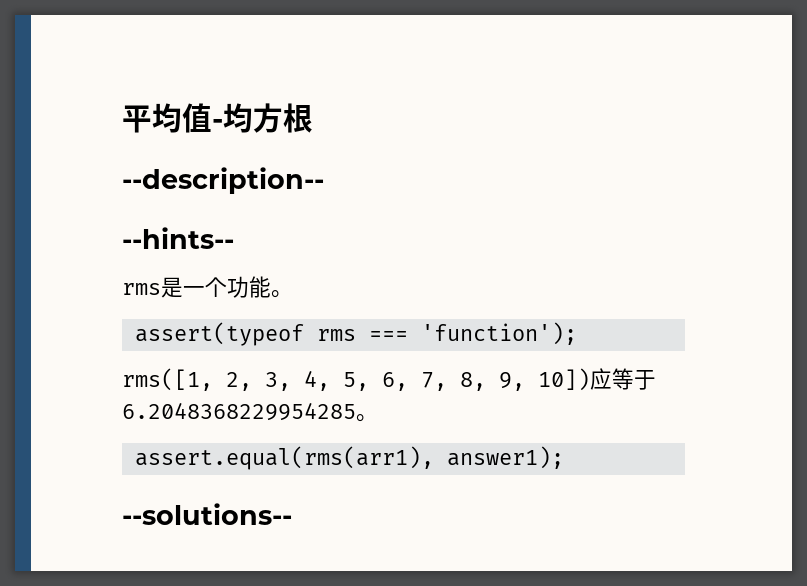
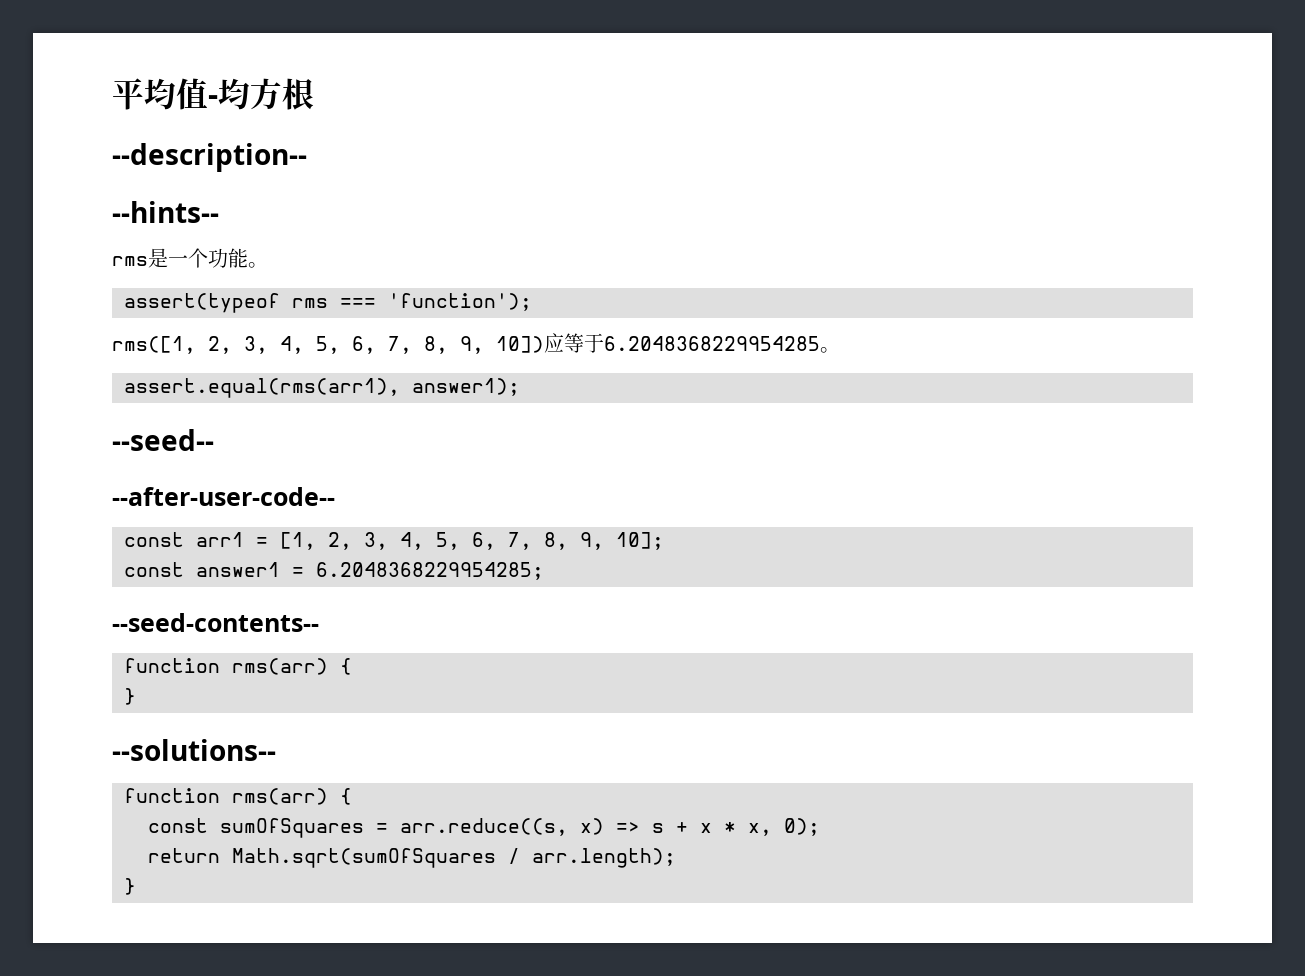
+ --seed--
+ --after-user-code--
+ const arr1 = [1, 2, 3, 4, 5, 6, 7, 8, 9, 10];
+ const answer1 = 6.2048368229954285;
+ --seed-contents--
+ function rms(arr) {
+ }
  --solutions--
+ function rms(arr) {
+ const sumOfSquares = arr.reduce((s, x) => s + x * x, 0);
+ return Math.sqrt(sumOfSquares / arr.length);
+ }

